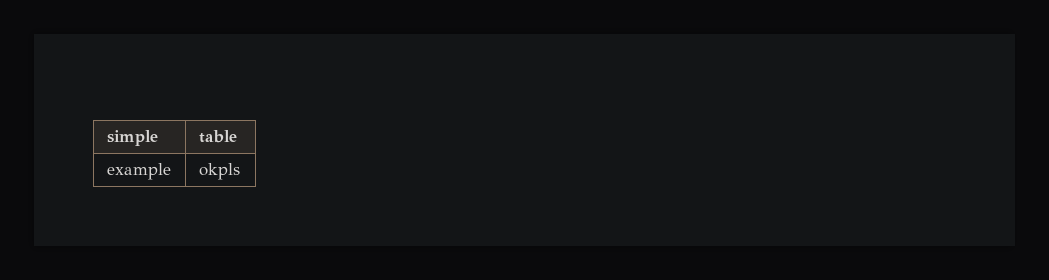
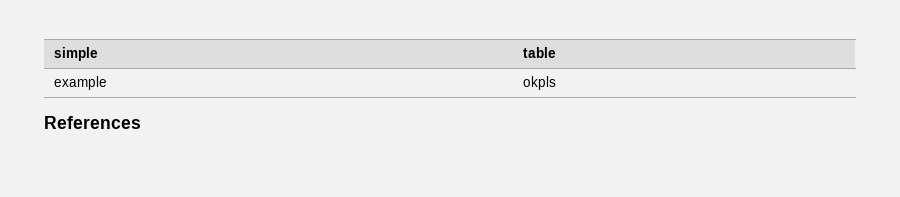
+ References

